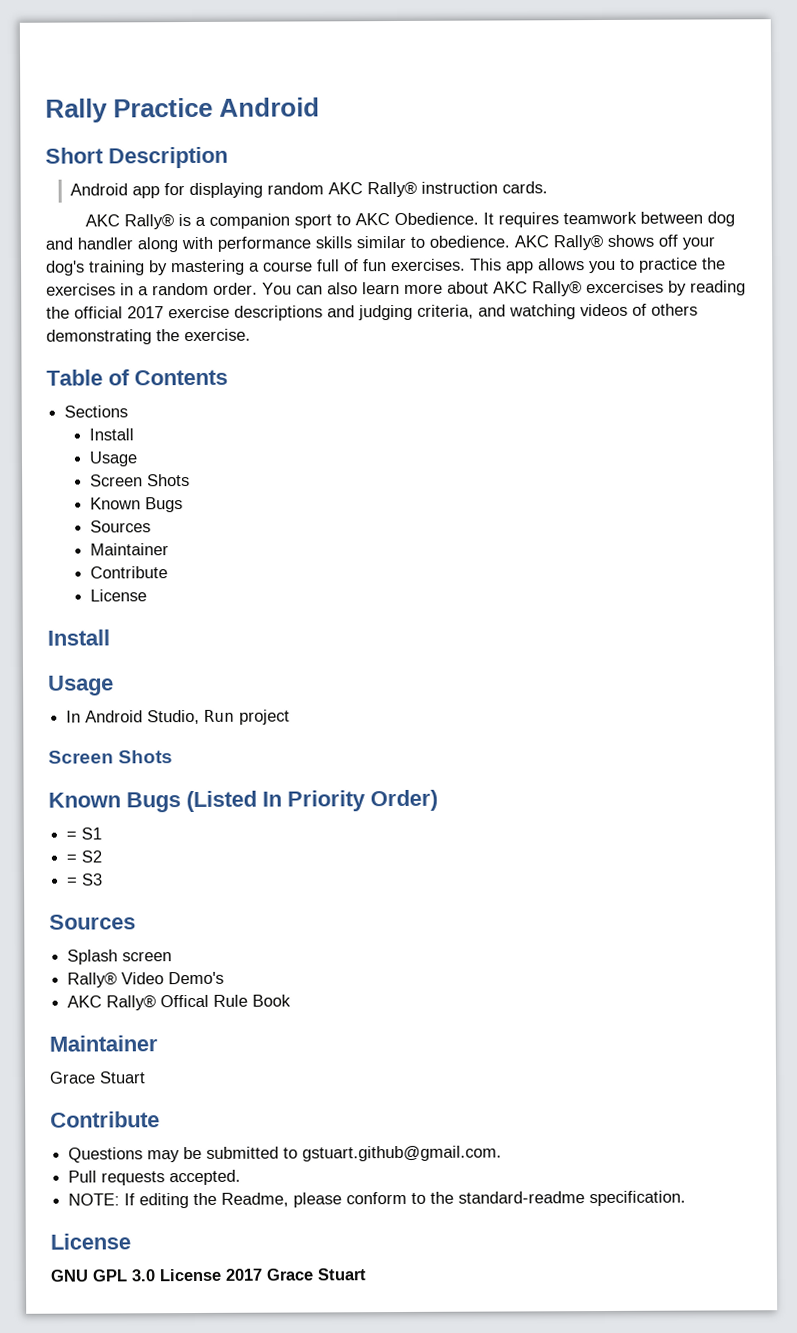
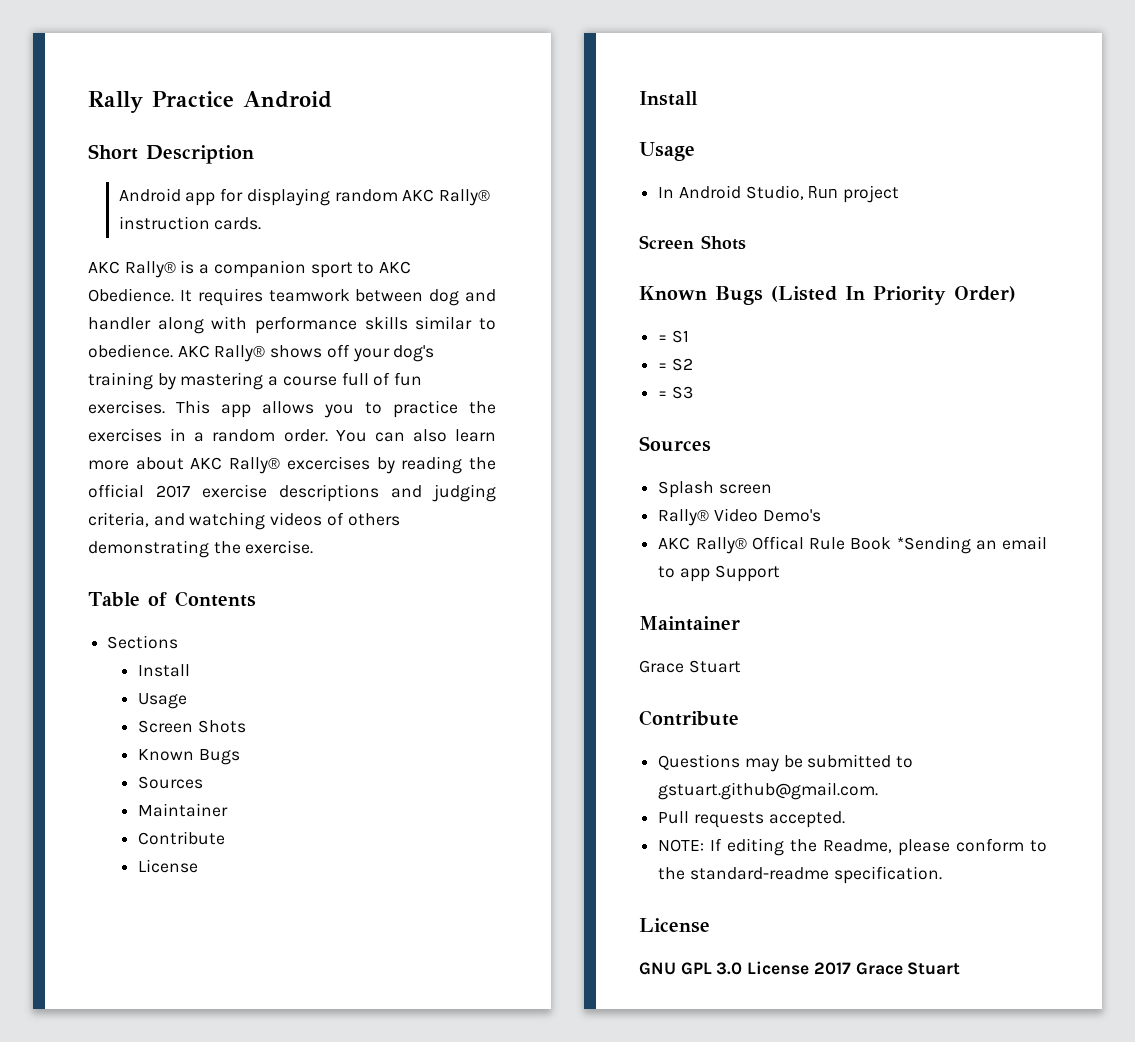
- AKC Rally® Offical Rule Book
+ AKC Rally® Offical Rule Book *Sending an email to app Support

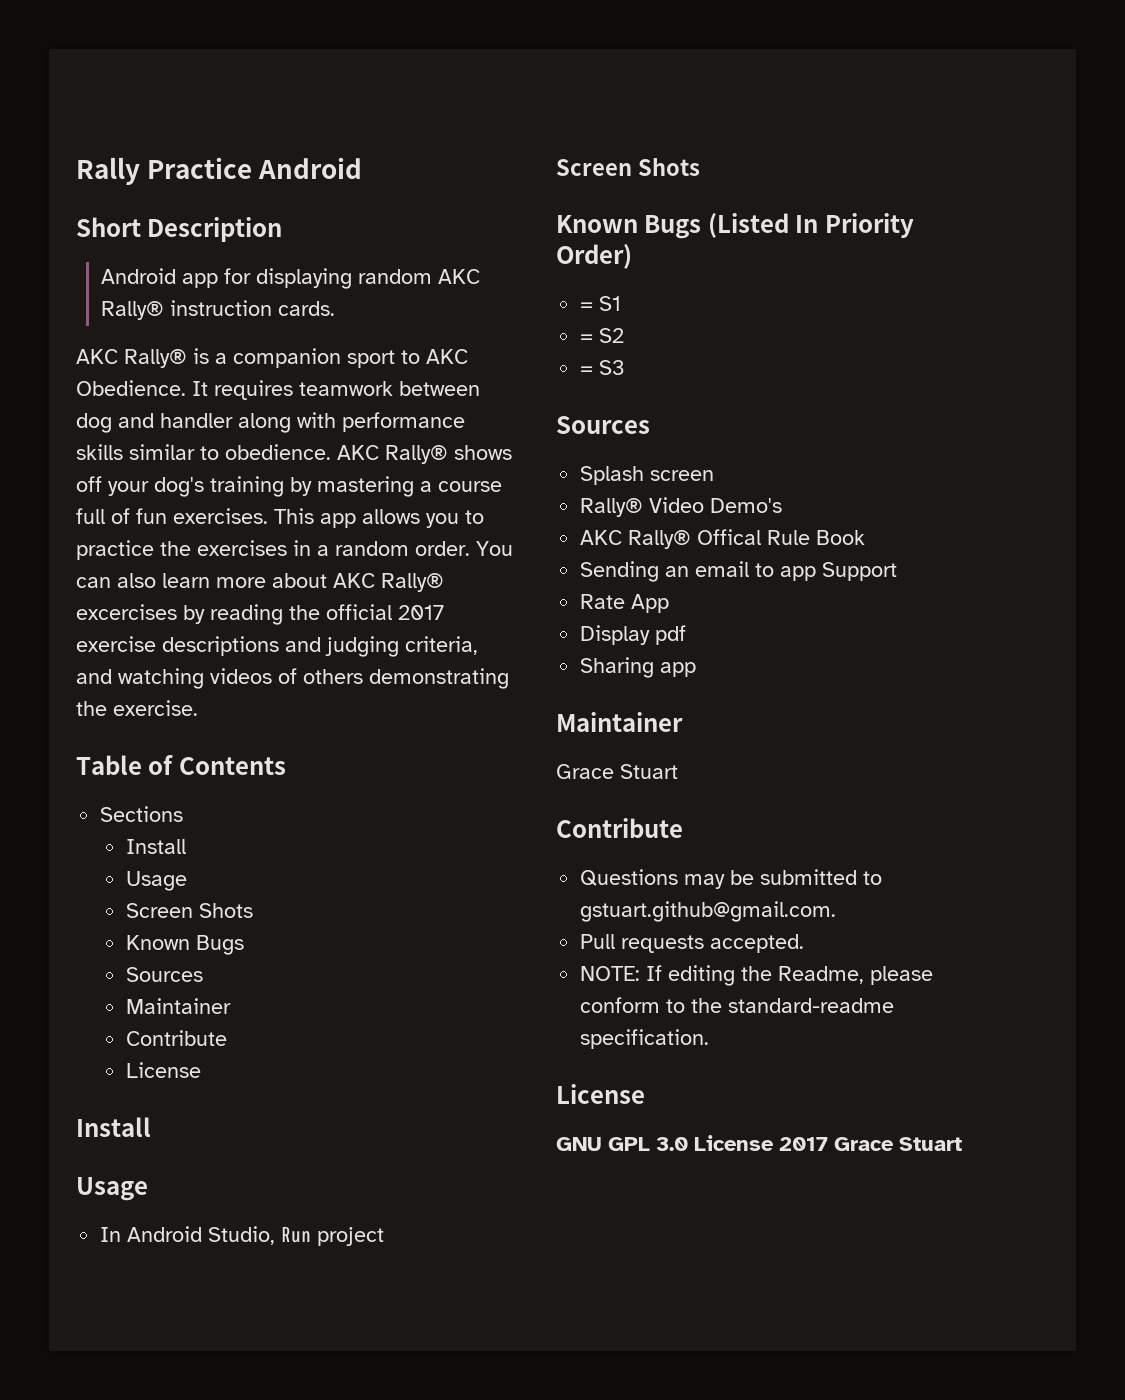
- AKC Rally® Offical Rule Book *Sending an email to app Support
+ AKC Rally® Offical Rule Book
+ Sending an email to app Support
+ Rate App
+ Display pdf
+ Sharing app

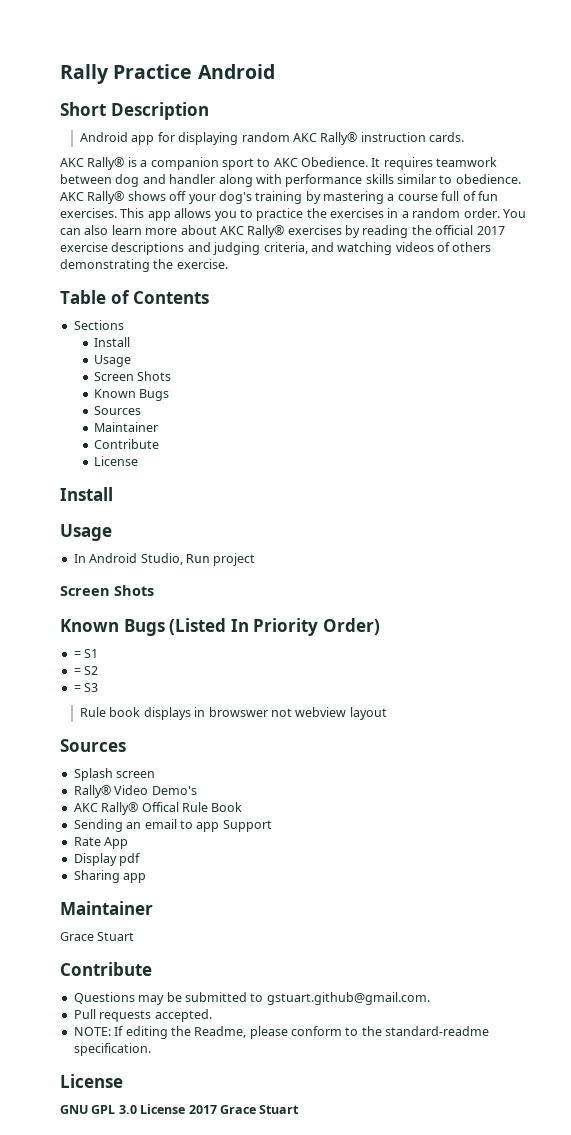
- You can also learn more about AKC Rally® excercises by reading the official 2017 exercise descriptions and judging criteria, and watching videos of others demonstrating the exercise.
+ You can also learn more about AKC Rally® exercises by reading the official 2017 exercise descriptions and judging criteria, and watching videos of others demonstrating the exercise.
+ Rule book displays in browswer not webview layout

